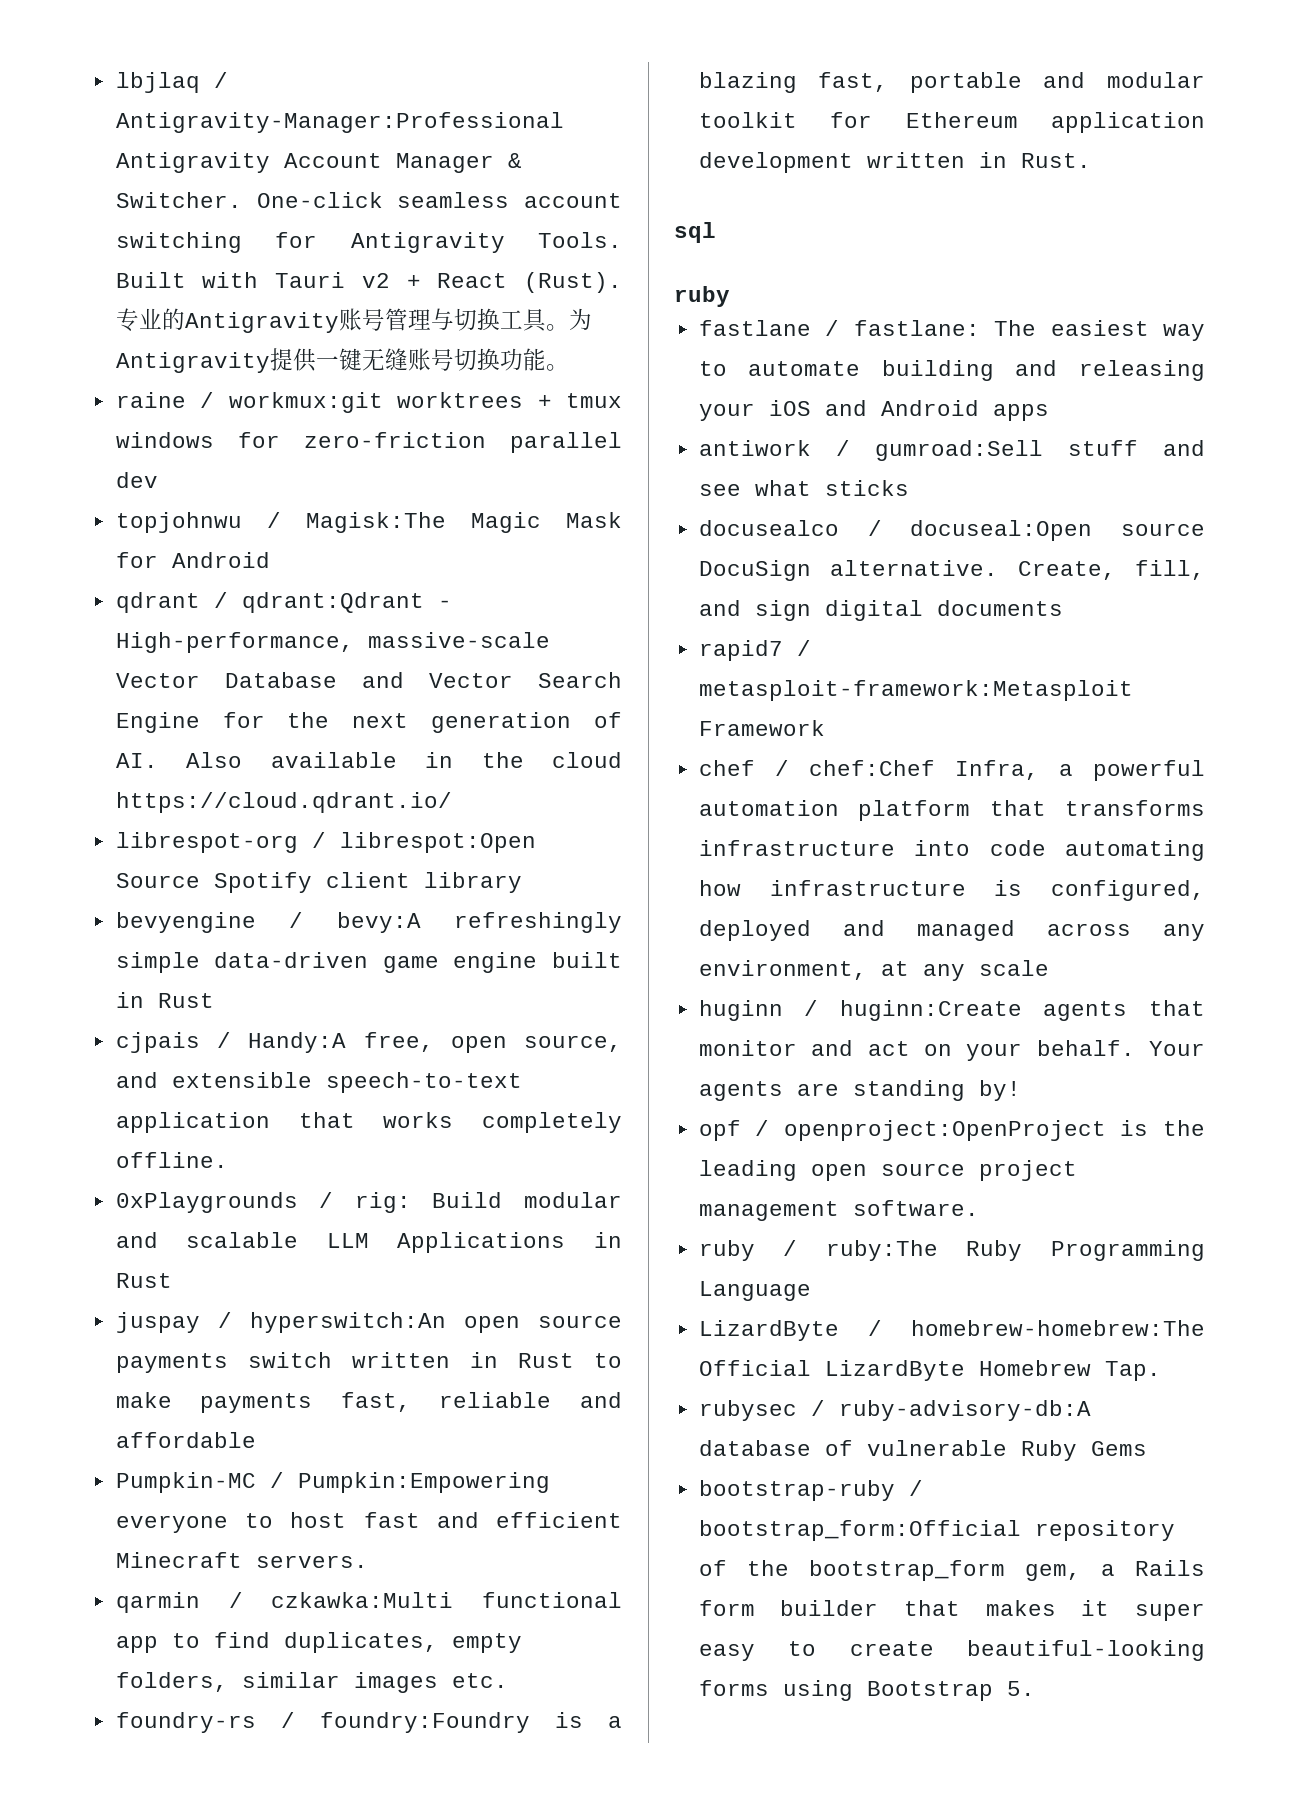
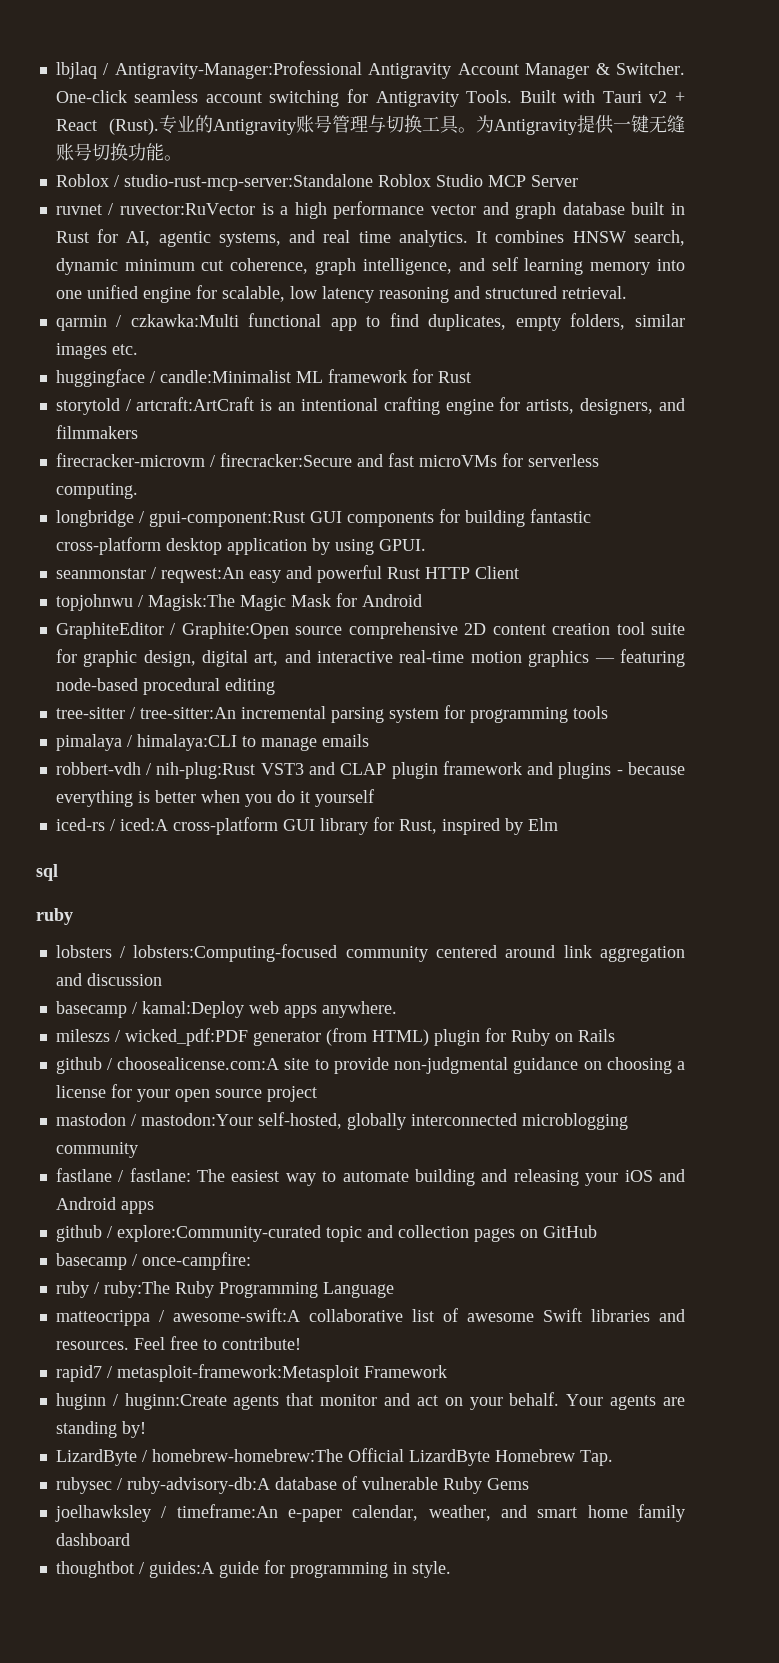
- raine / workmux:git worktrees + tmux windows for zero-friction parallel dev
- topjohnwu / Magisk:The Magic Mask for Android
- qdrant / qdrant:Qdrant - High-performance, massive-scale Vector Database and Vector Search Engine for the next generation of AI. Also available in the cloud https://cloud.qdrant.io/
- librespot-org / librespot:Open Source Spotify client library
- bevyengine / bevy:A refreshingly simple data-driven game engine built in Rust
- cjpais / Handy:A free, open source, and extensible speech-to-text application that works completely offline.
- 0xPlaygrounds / rig: Build modular and scalable LLM Applications in Rust
- juspay / hyperswitch:An open source payments switch written in Rust to make payments fast, reliable and affordable
- Pumpkin-MC / Pumpkin:Empowering everyone to host fast and efficient Minecraft servers.
+ Roblox / studio-rust-mcp-server:Standalone Roblox Studio MCP Server
+ ruvnet / ruvector:RuVector is a high performance vector and graph database built in Rust for AI, agentic systems, and real time analytics. It combines HNSW search, dynamic minimum cut coherence, graph intelligence, and self learning memory into one unified engine for scalable, low latency reasoning and structured retrieval.
- foundry-rs / foundry:Foundry is a blazing fast, portable and modular toolkit for Ethereum application development written in Rust.
+ huggingface / candle:Minimalist ML framework for Rust
+ storytold / artcraft:ArtCraft is an intentional crafting engine for artists, designers, and filmmakers
+ firecracker-microvm / firecracker:Secure and fast microVMs for serverless computing.
+ longbridge / gpui-component:Rust GUI components for building fantastic cross-platform desktop application by using GPUI.
+ seanmonstar / reqwest:An easy and powerful Rust HTTP Client
+ topjohnwu / Magisk:The Magic Mask for Android
+ GraphiteEditor / Graphite:Open source comprehensive 2D content creation tool suite for graphic design, digital art, and interactive real-time motion graphics — featuring node-based procedural editing
+ tree-sitter / tree-sitter:An incremental parsing system for programming tools
+ pimalaya / himalaya:CLI to manage emails
+ robbert-vdh / nih-plug:Rust VST3 and CLAP plugin framework and plugins - because everything is better when you do it yourself
+ iced-rs / iced:A cross-platform GUI library for Rust, inspired by Elm
  sql
  ruby
+ lobsters / lobsters:Computing-focused community centered around link aggregation and discussion
+ basecamp / kamal:Deploy web apps anywhere.
+ mileszs / wicked_pdf:PDF generator (from HTML) plugin for Ruby on Rails
+ github / choosealicense.com:A site to provide non-judgmental guidance on choosing a license for your open source project
+ mastodon / mastodon:Your self-hosted, globally interconnected microblogging community
- antiwork / gumroad:Sell stuff and see what sticks
- docusealco / docuseal:Open source DocuSign alternative. Create, fill, and sign digital documents
+ github / explore:Community-curated topic and collection pages on GitHub
+ basecamp / once-campfire:
+ ruby / ruby:The Ruby Programming Language
+ matteocrippa / awesome-swift:A collaborative list of awesome Swift libraries and resources. Feel free to contribute!
  rapid7 / metasploit-framework:Metasploit Framework
- chef / chef:Chef Infra, a powerful automation platform that transforms infrastructure into code automating how infrastructure is configured, deployed and managed across any environment, at any scale
- opf / openproject:OpenProject is the leading open source project management software.
- ruby / ruby:The Ruby Programming Language
- bootstrap-ruby / bootstrap_form:Official repository of the bootstrap_form gem, a Rails form builder that makes it super easy to create beautiful-looking forms using Bootstrap 5.
+ joelhawksley / timeframe:An e-paper calendar, weather, and smart home family dashboard
+ thoughtbot / guides:A guide for programming in style.

